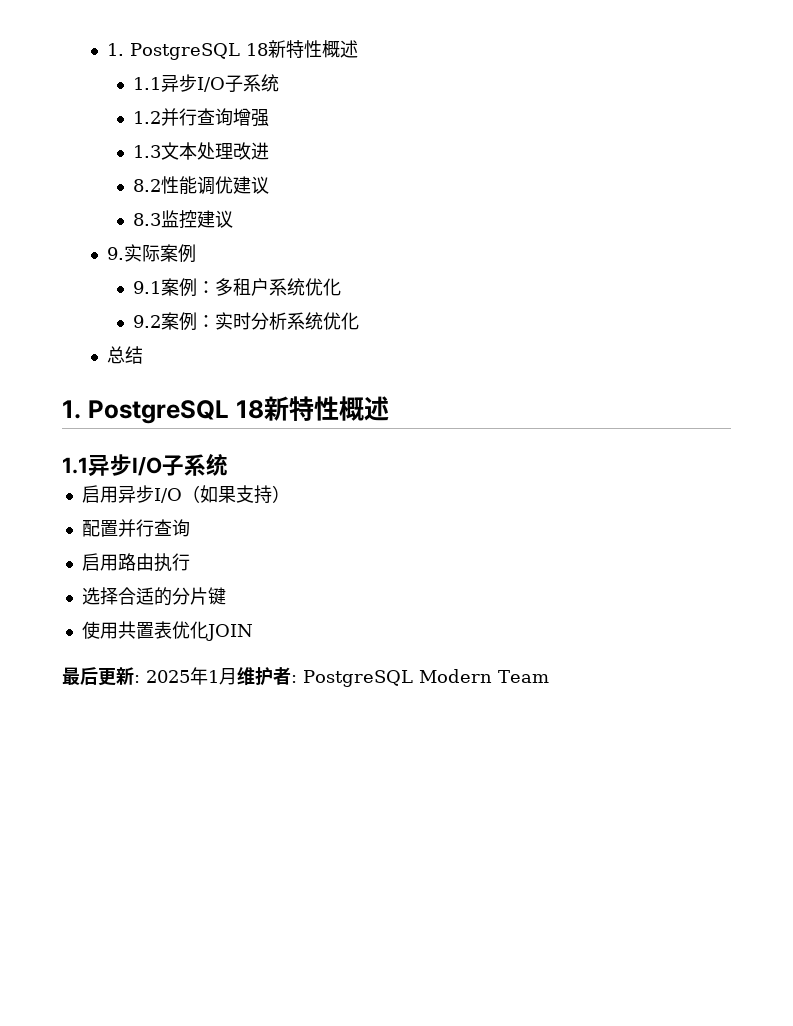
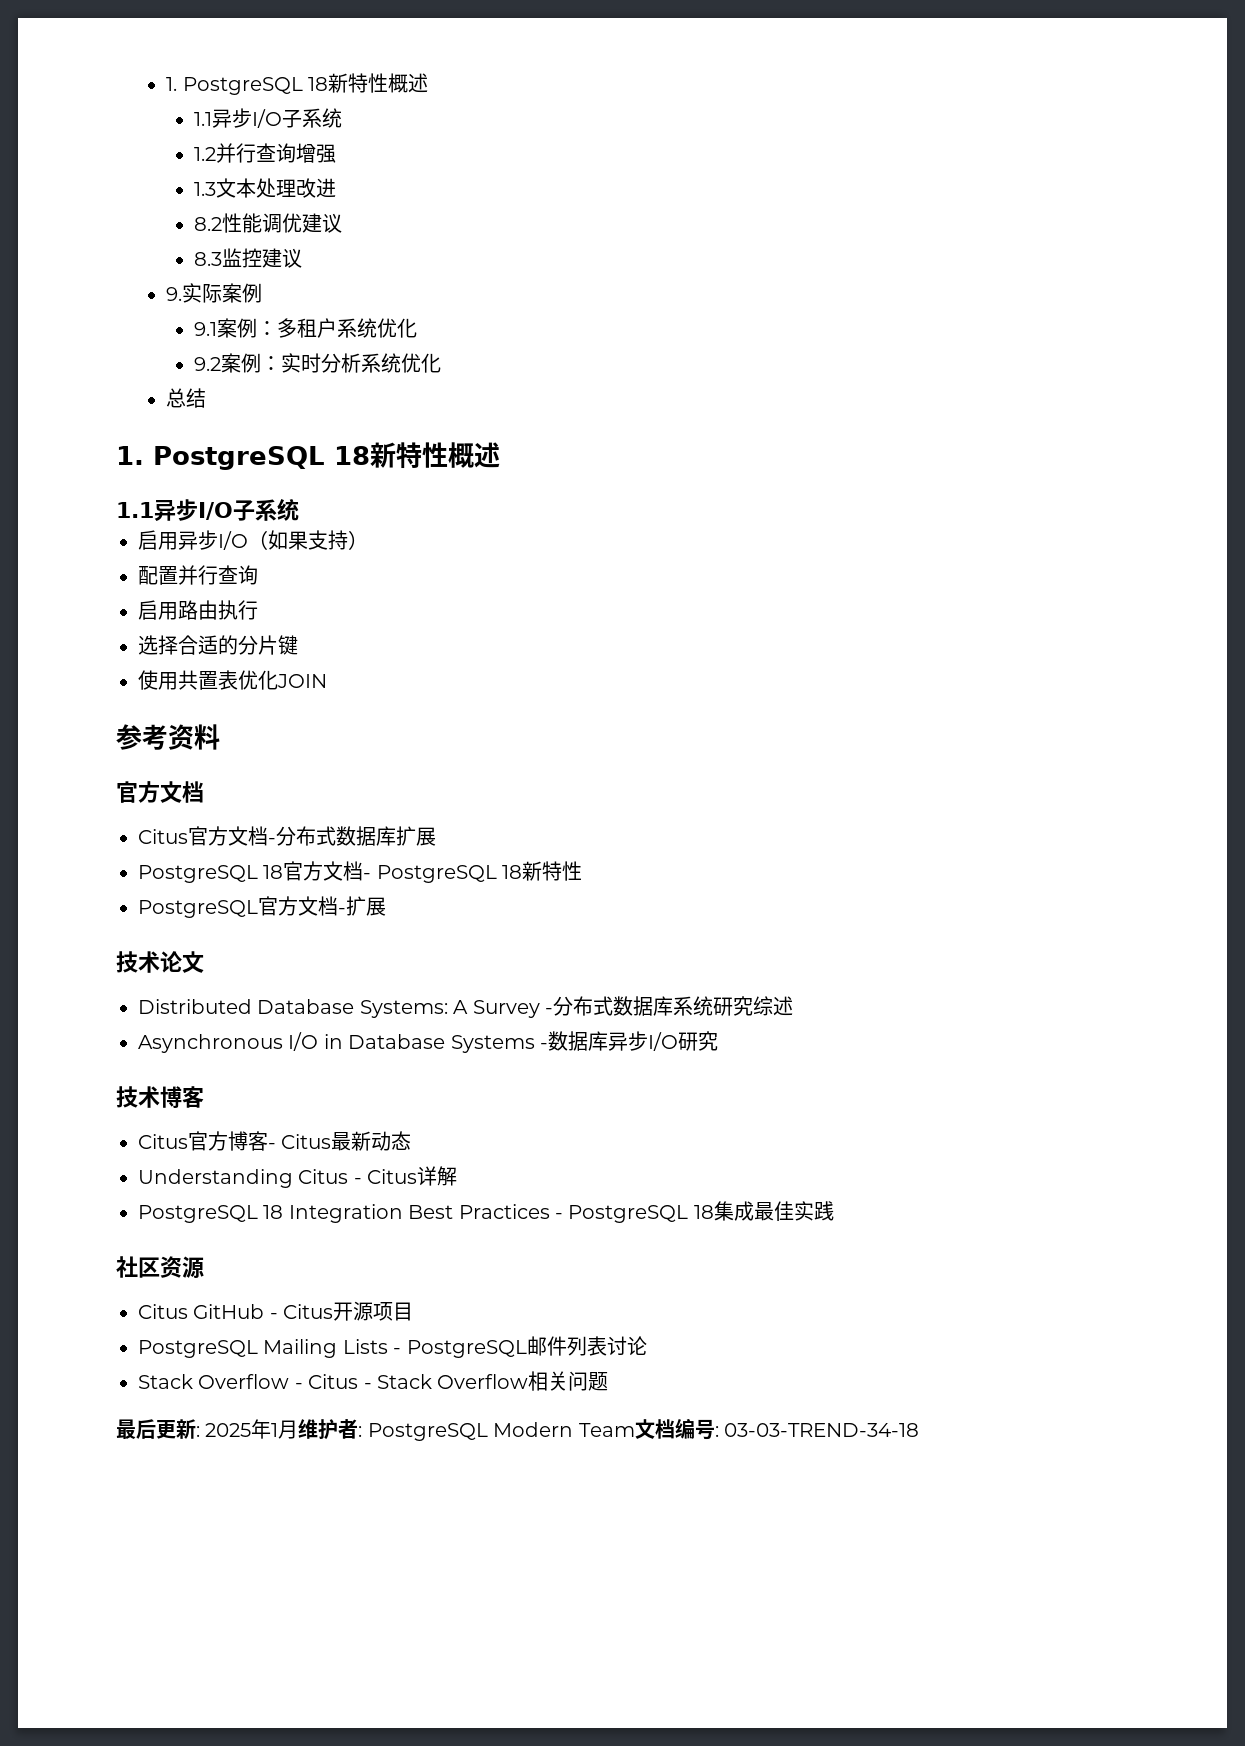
+ 参考资料
+ 官方文档
+ Citus官方文档-分布式数据库扩展
+ PostgreSQL 18官方文档- PostgreSQL 18新特性
+ PostgreSQL官方文档-扩展
+ 技术论文
+ Distributed Database Systems: A Survey -分布式数据库系统研究综述
+ Asynchronous I/O in Database Systems -数据库异步I/O研究
+ 技术博客
+ Citus官方博客- Citus最新动态
+ Understanding Citus - Citus详解
+ PostgreSQL 18 Integration Best Practices - PostgreSQL 18集成最佳实践
+ 社区资源
+ Citus GitHub - Citus开源项目
+ PostgreSQL Mailing Lists - PostgreSQL邮件列表讨论
+ Stack Overflow - Citus - Stack Overflow相关问题
- 最后更新: 2025年1月维护者: PostgreSQL Modern Team
+ 最后更新: 2025年1月维护者: PostgreSQL Modern Team文档编号: 03-03-TREND-34-18

